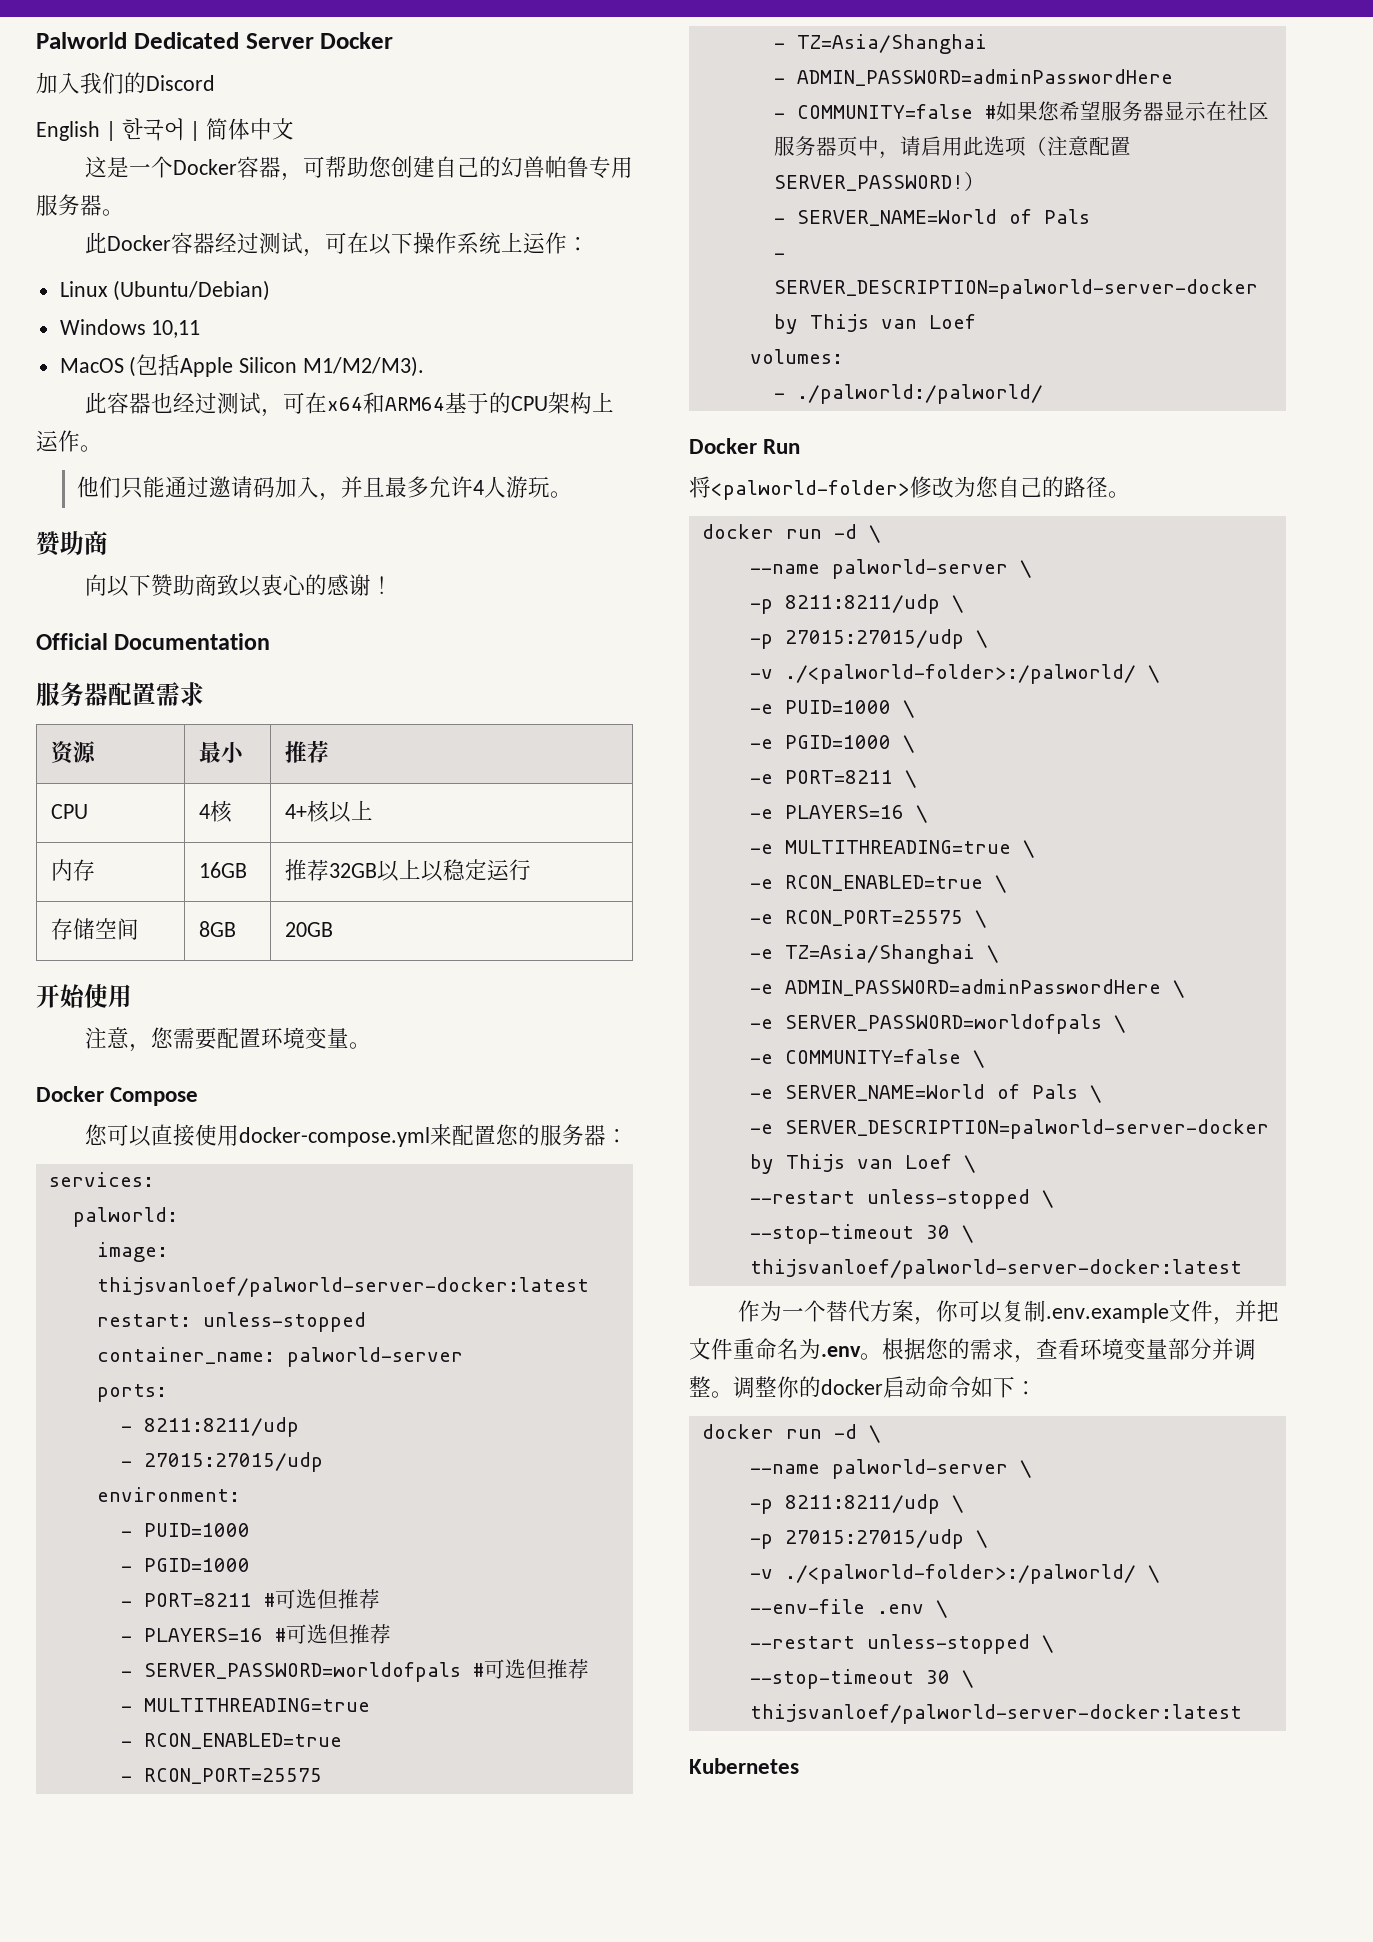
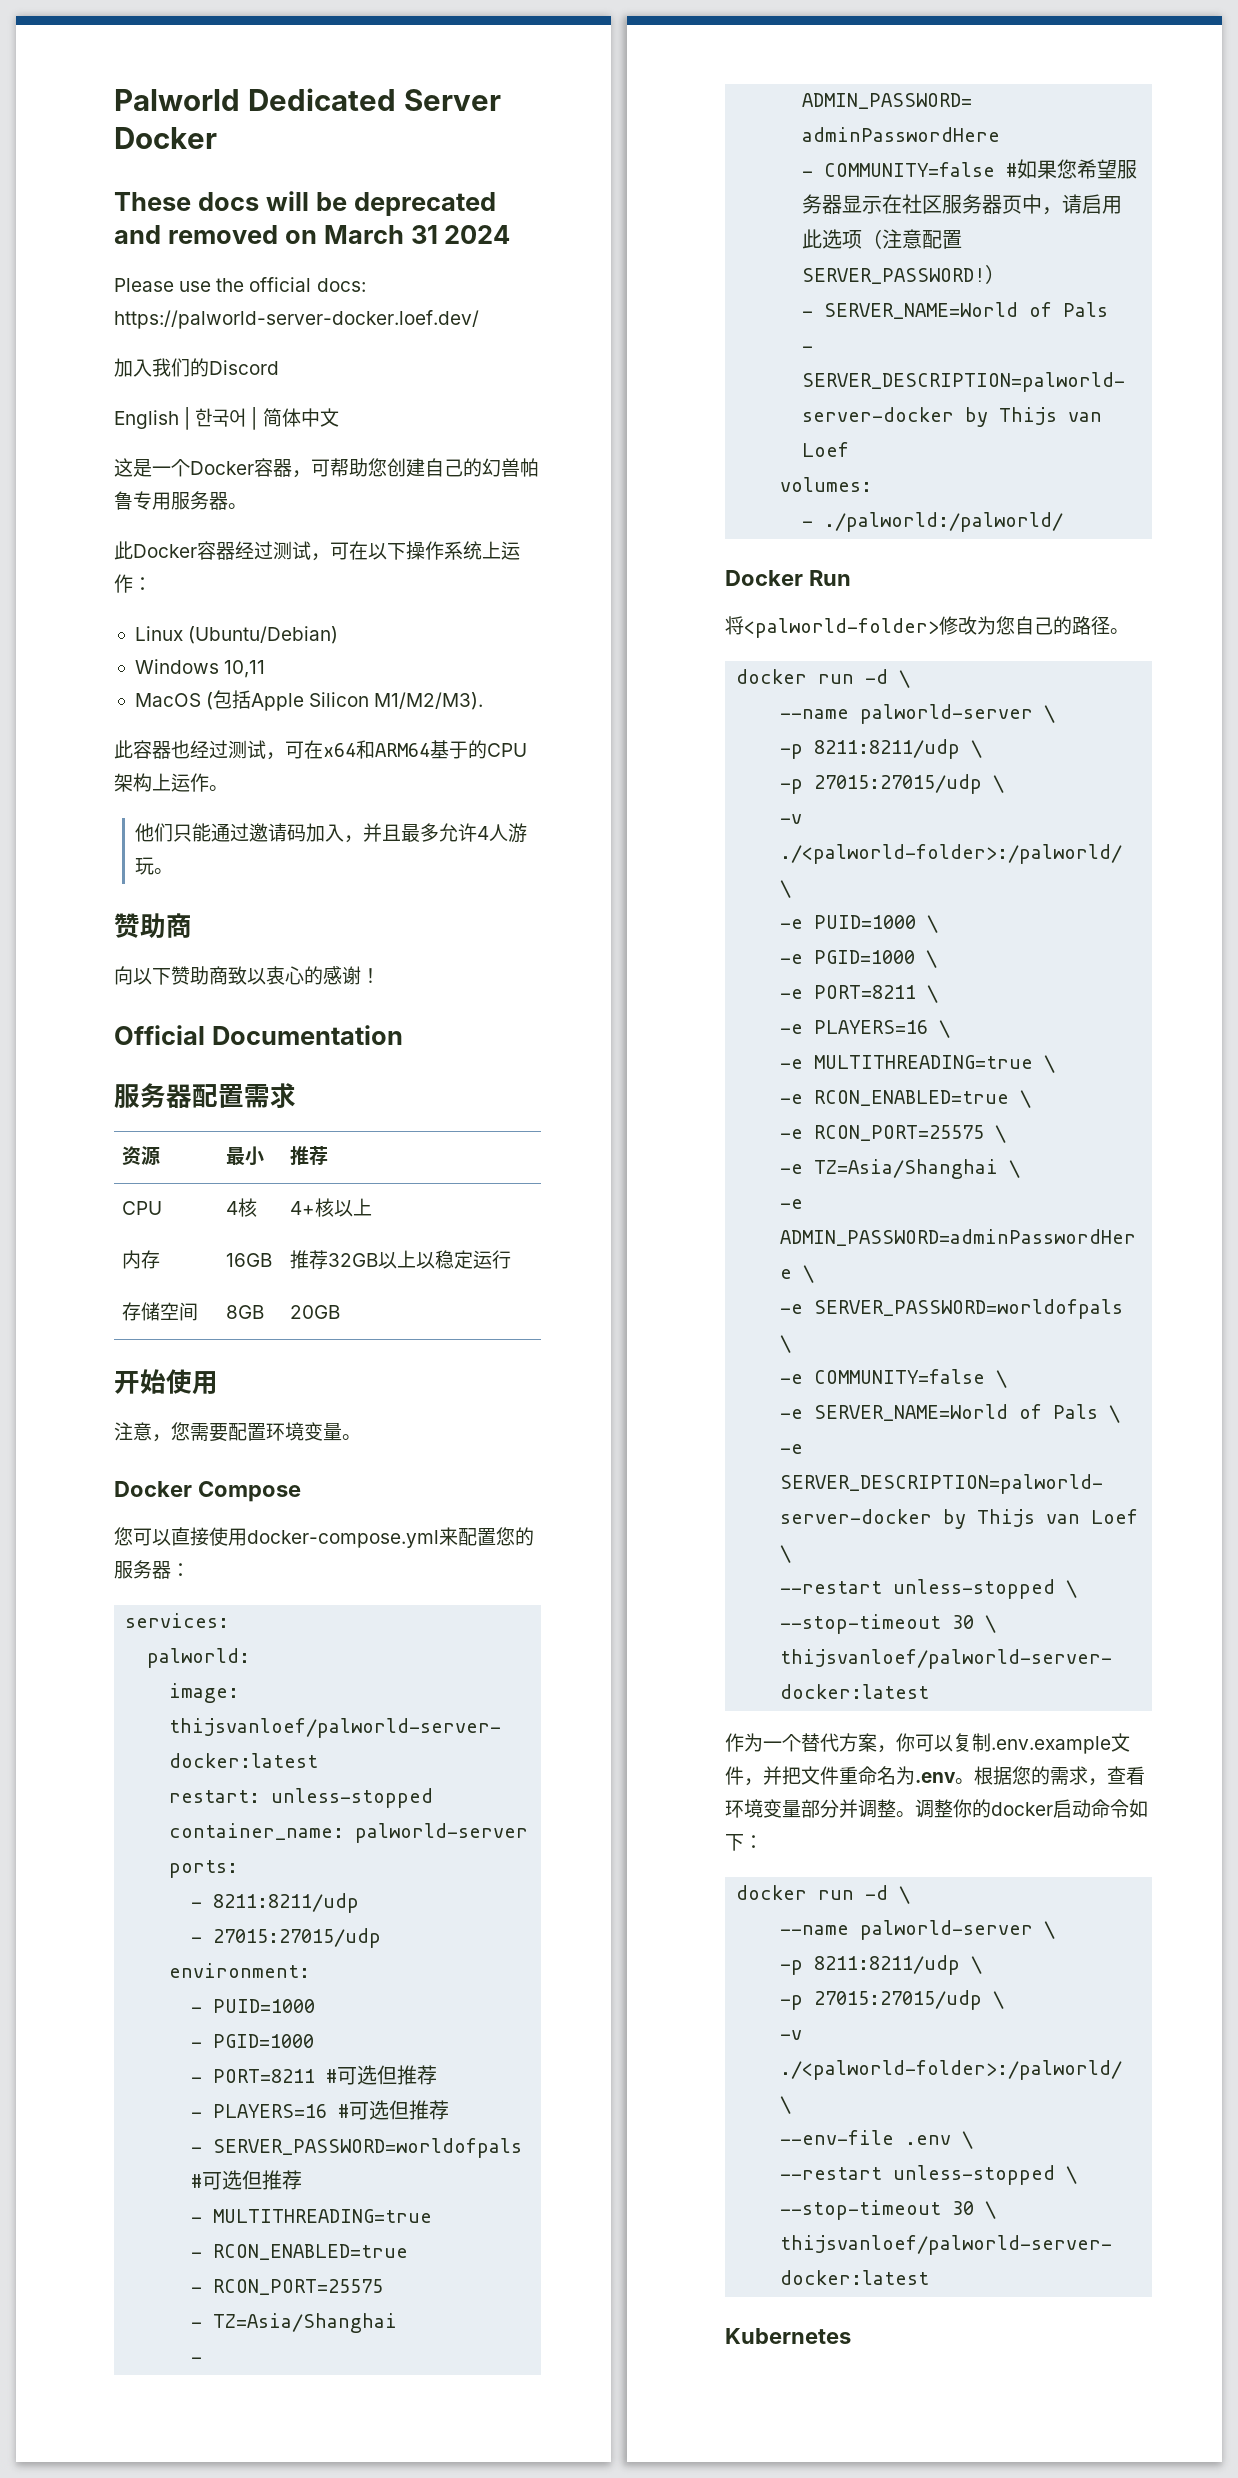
+ These docs will be deprecated and removed on March 31 2024
+ Please use the official docs: https://palworld-server-docker.loef.dev/

